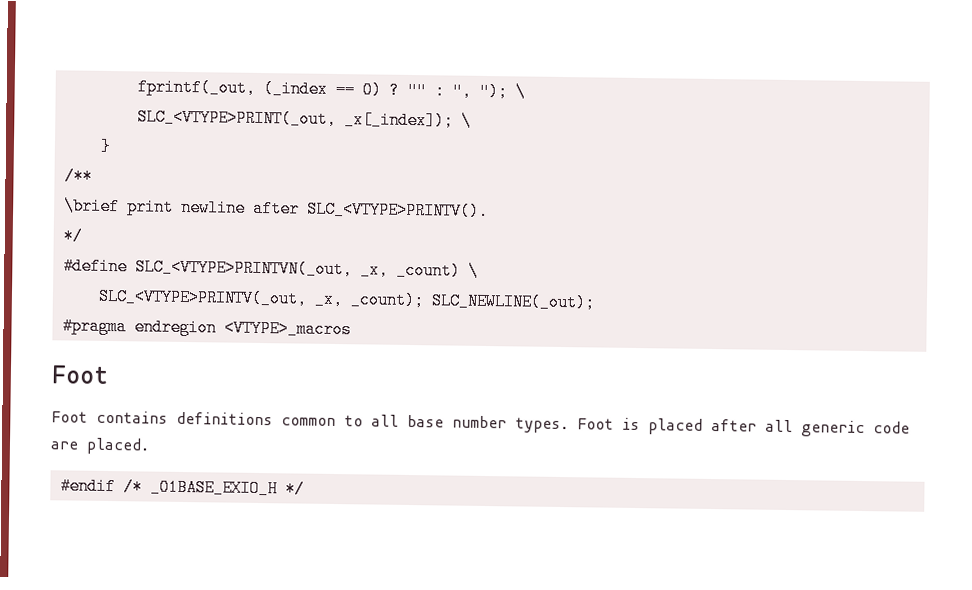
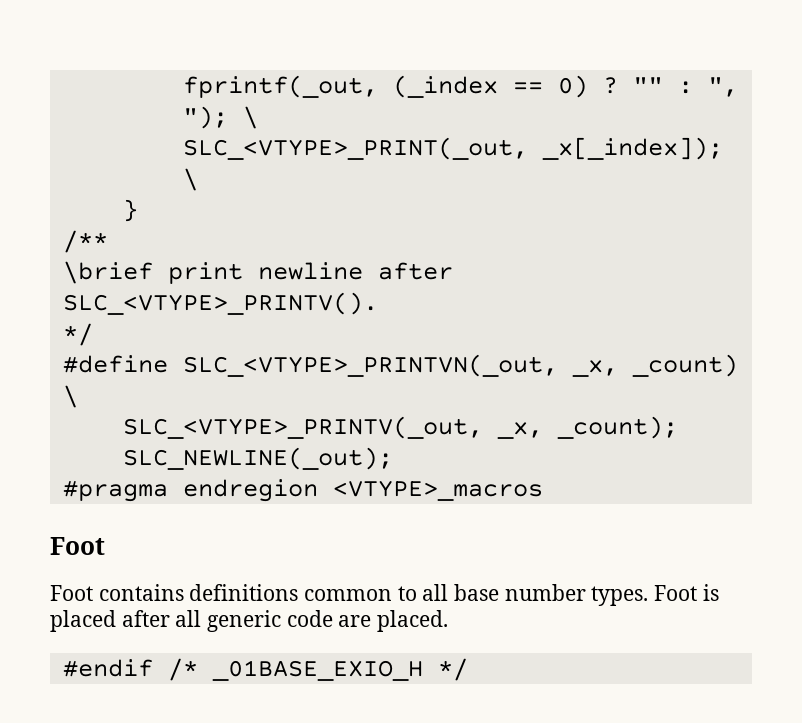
- SLC_<VTYPE>PRINT(_out, _x[_index]); \
+ SLC_<VTYPE>_PRINT(_out, _x[_index]); \
- \brief print newline after SLC_<VTYPE>PRINTV().
+ \brief print newline after SLC_<VTYPE>_PRINTV().
- #define SLC_<VTYPE>PRINTVN(_out, _x, _count) \
+ #define SLC_<VTYPE>_PRINTVN(_out, _x, _count) \
- SLC_<VTYPE>PRINTV(_out, _x, _count); SLC_NEWLINE(_out);
+ SLC_<VTYPE>_PRINTV(_out, _x, _count); SLC_NEWLINE(_out);

